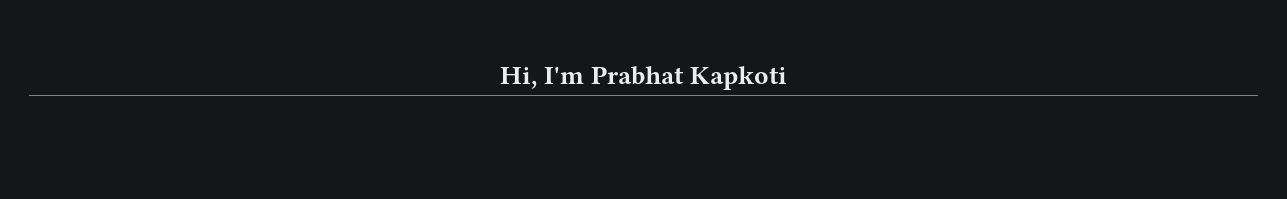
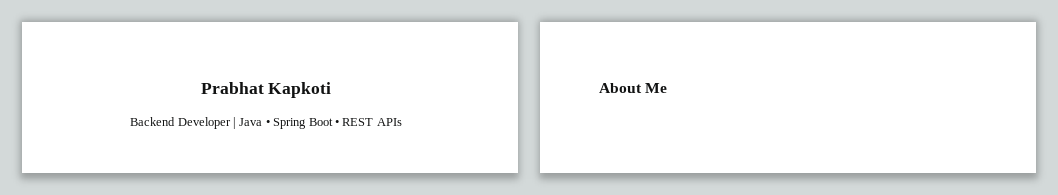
- Hi, I'm Prabhat Kapkoti
+ Prabhat Kapkoti
+ Backend Developer | Java • Spring Boot • REST APIs
+ About Me

